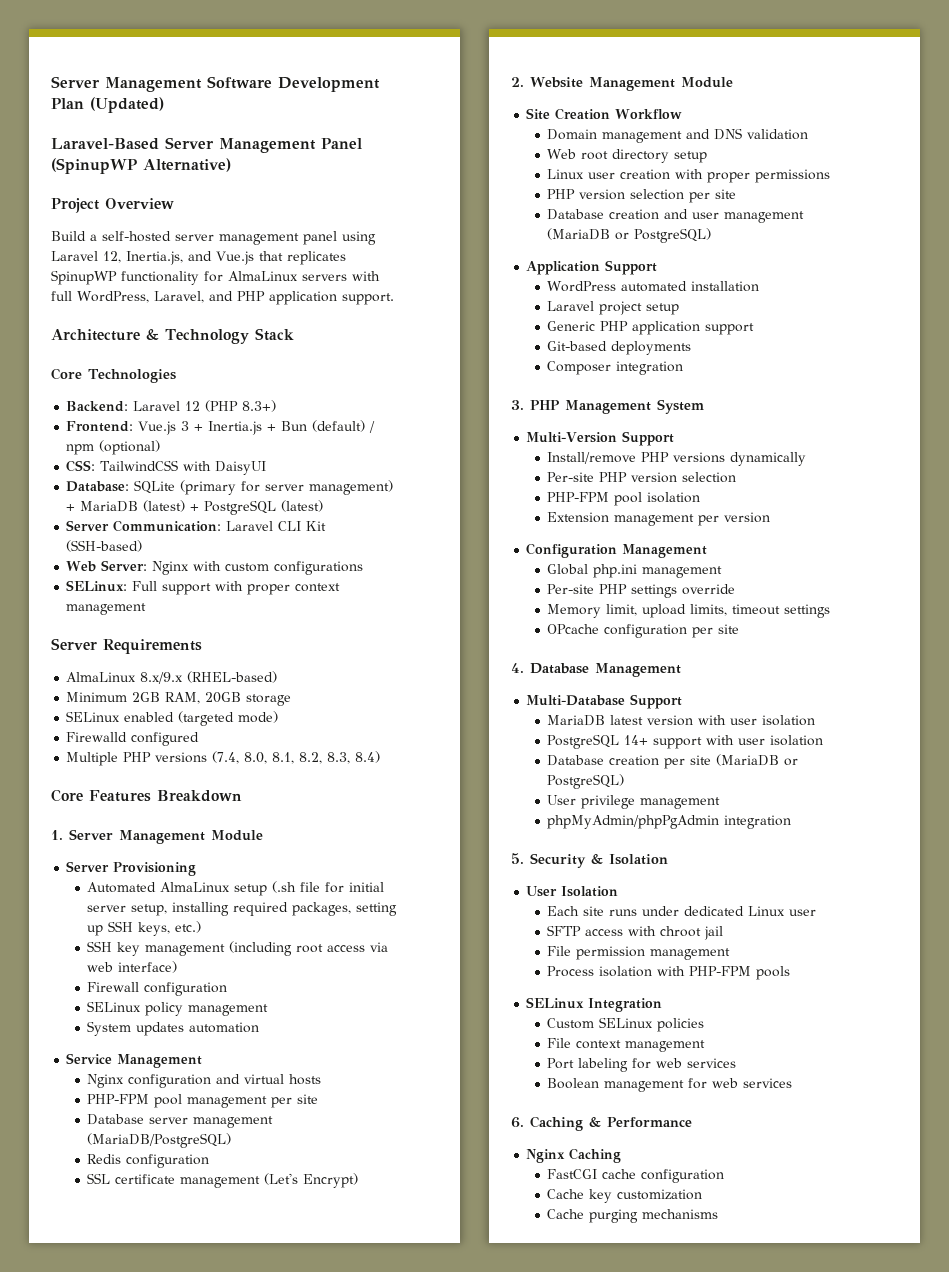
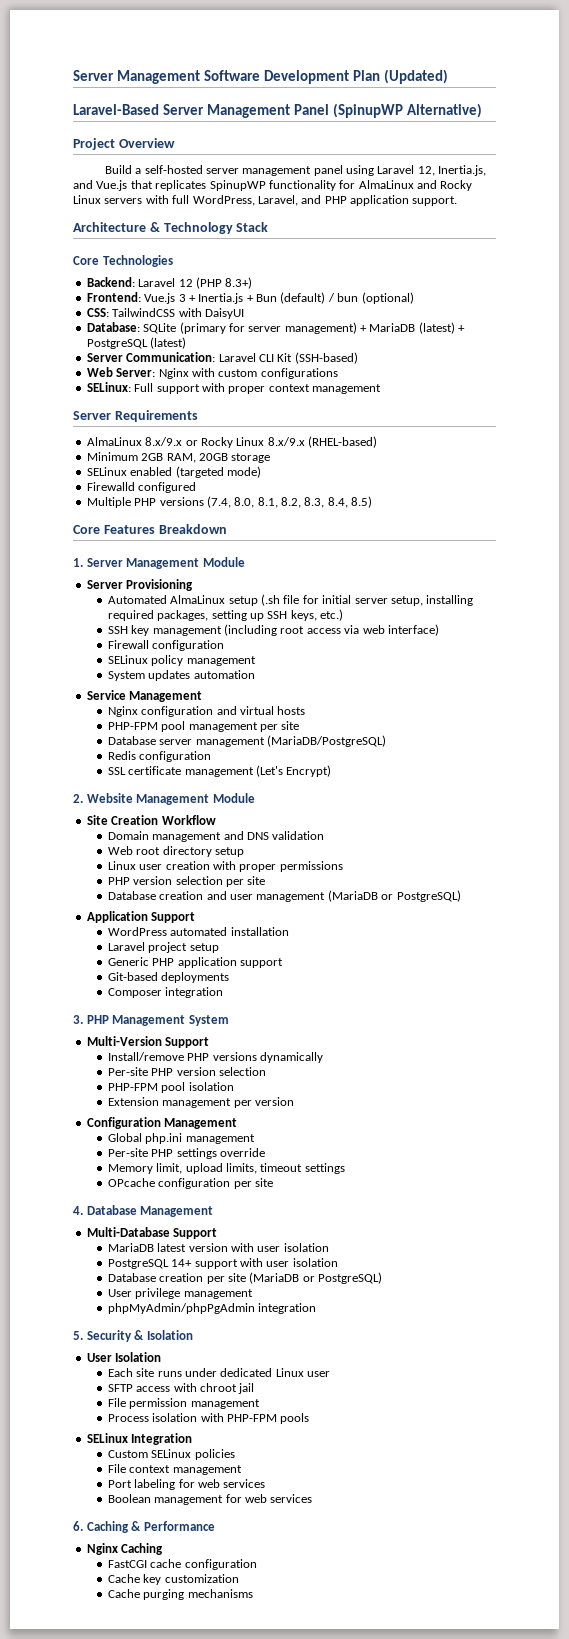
- Build a self-hosted server management panel using Laravel 12, Inertia.js, and Vue.js that replicates SpinupWP functionality for AlmaLinux servers with full WordPress, Laravel, and PHP application support.
+ Build a self-hosted server management panel using Laravel 12, Inertia.js, and Vue.js that replicates SpinupWP functionality for AlmaLinux and Rocky Linux servers with full WordPress, Laravel, and PHP application support.
- Frontend: Vue.js 3 + Inertia.js + Bun (default) / npm (optional)
+ Frontend: Vue.js 3 + Inertia.js + Bun (default) / bun (optional)
- AlmaLinux 8.x/9.x (RHEL-based)
+ AlmaLinux 8.x/9.x or Rocky Linux 8.x/9.x (RHEL-based)
- Multiple PHP versions (7.4, 8.0, 8.1, 8.2, 8.3, 8.4)
+ Multiple PHP versions (7.4, 8.0, 8.1, 8.2, 8.3, 8.4, 8.5)

